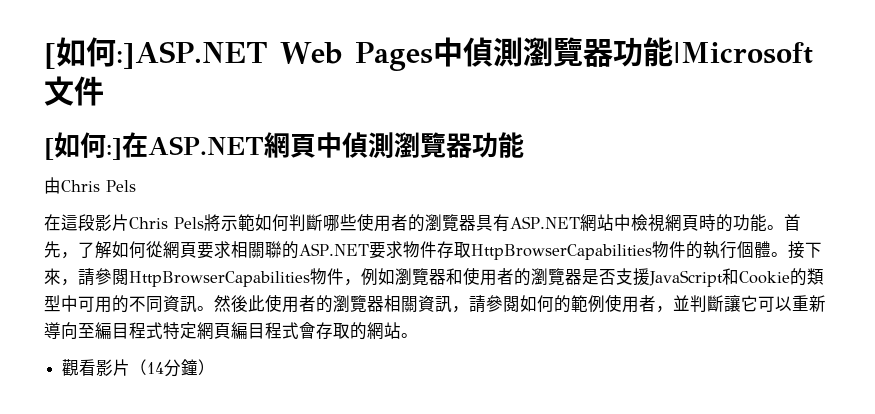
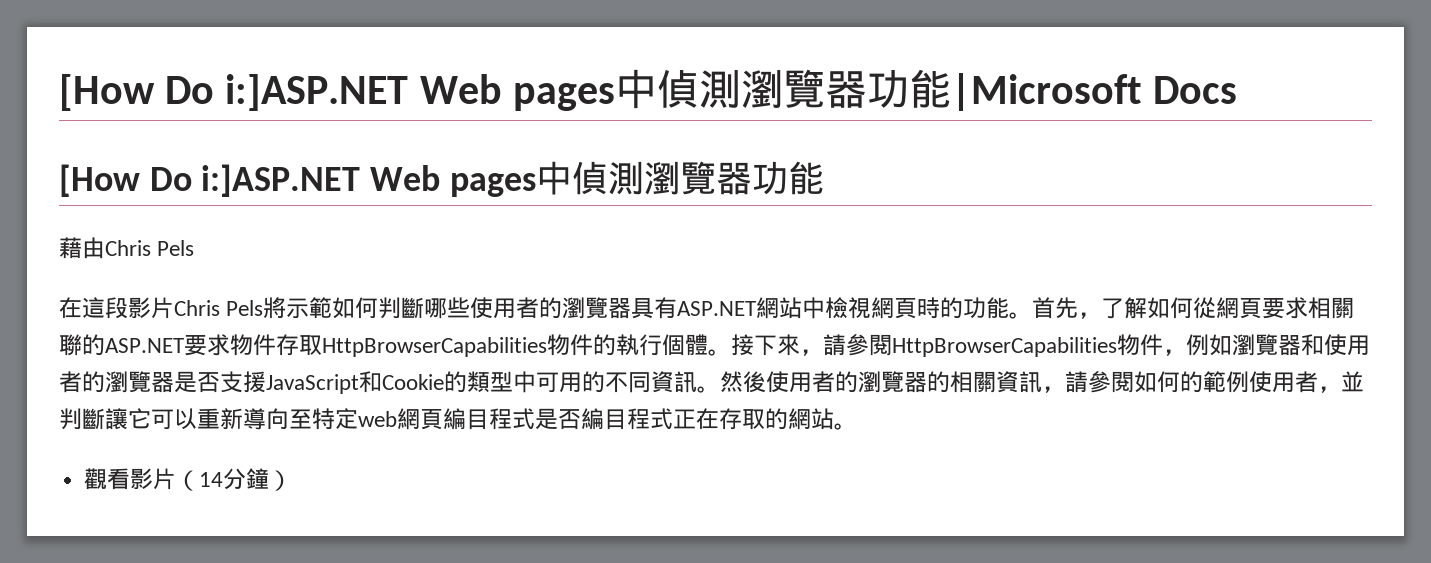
- [如何:]ASP.NET Web Pages中偵測瀏覽器功能|Microsoft文件
- [如何:]在ASP.NET網頁中偵測瀏覽器功能
+ [How Do i:]ASP.NET Web pages中偵測瀏覽器功能|Microsoft Docs
+ [How Do i:]ASP.NET Web pages中偵測瀏覽器功能
- 由Chris Pels
+ 藉由Chris Pels
- 然後此使用者的瀏覽器相關資訊，請參閱如何的範例使用者，並判斷讓它可以重新導向至編目程式特定網頁編目程式會存取的網站。
+ 然後使用者的瀏覽器的相關資訊，請參閱如何的範例使用者，並判斷讓它可以重新導向至特定web網頁編目程式是否編目程式正在存取的網站。

